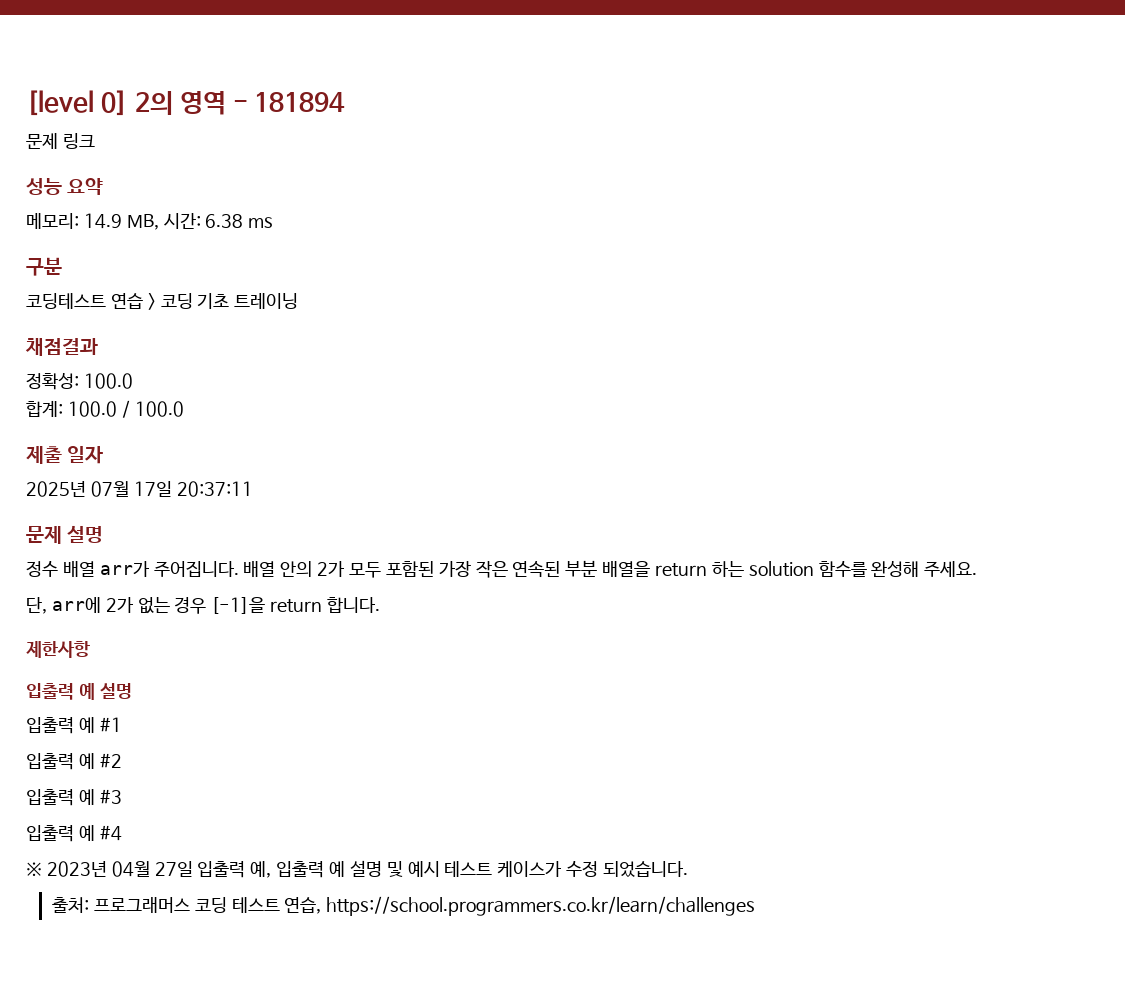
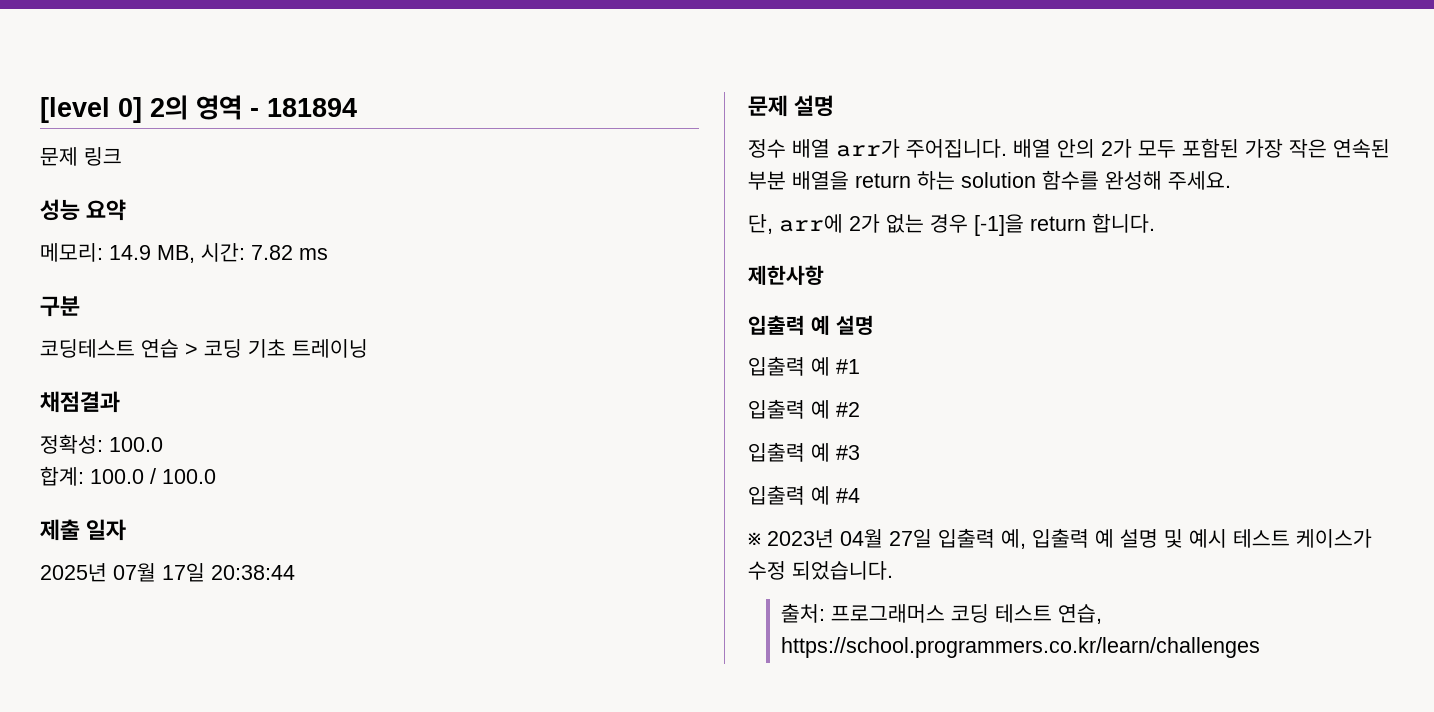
- 메모리: 14.9 MB, 시간: 6.38 ms
+ 메모리: 14.9 MB, 시간: 7.82 ms
- 2025년 07월 17일 20:37:11
+ 2025년 07월 17일 20:38:44

